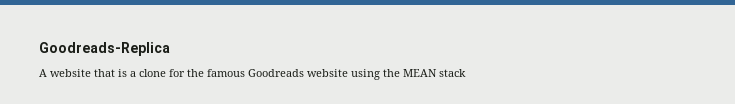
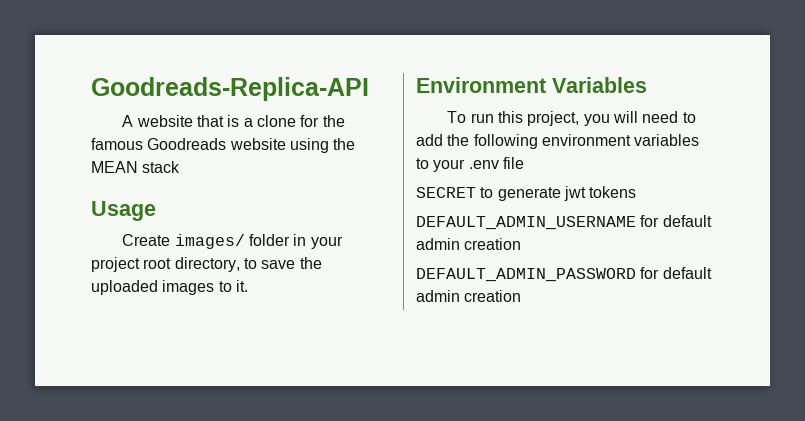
- Goodreads-Replica
+ Goodreads-Replica-API
+ Usage
+ Create images/ folder in your project root directory, to save the uploaded images to it.
+ Environment Variables
+ To run this project, you will need to add the following environment variables to your .env file
+ SECRET to generate jwt tokens
+ DEFAULT_ADMIN_USERNAME for default admin creation
+ DEFAULT_ADMIN_PASSWORD for default admin creation

